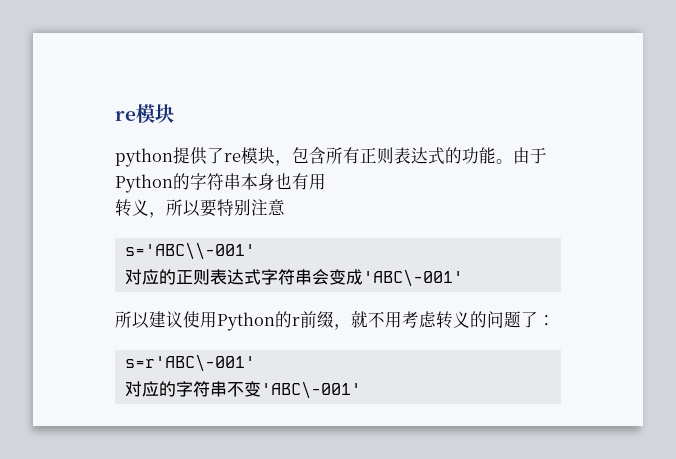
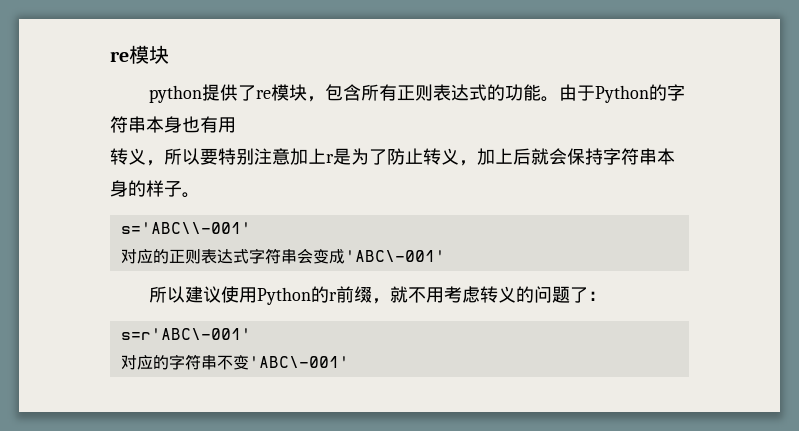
- 转义，所以要特别注意
+ 转义，所以要特别注意加上r是为了防止转义，加上后就会保持字符串本身的样子。

